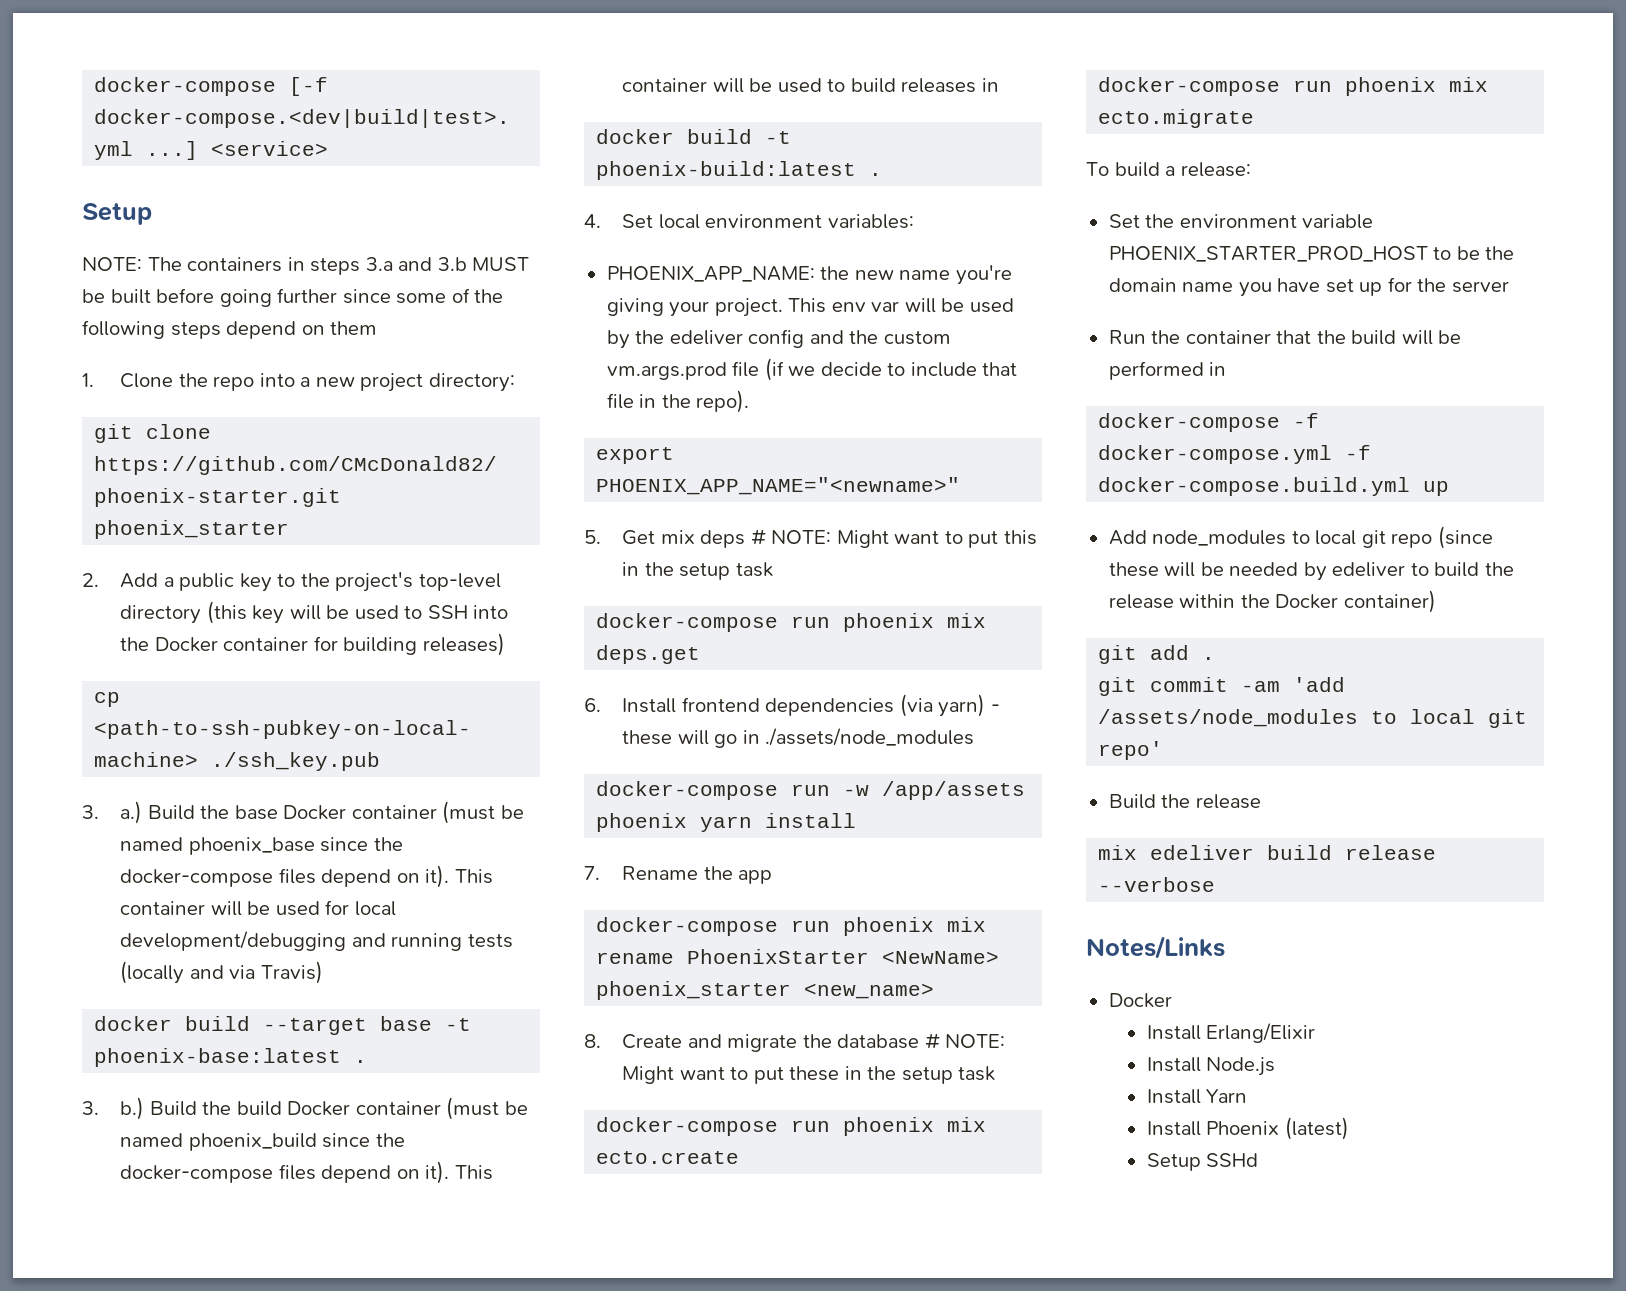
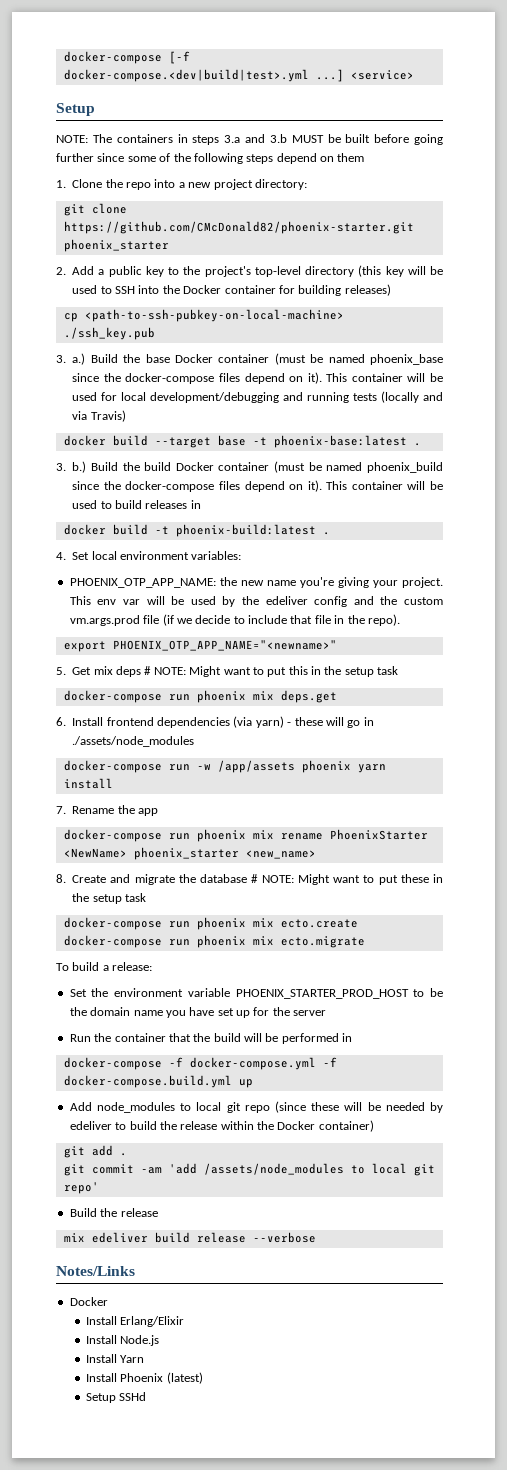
- PHOENIX_APP_NAME: the new name you're giving your project.
+ PHOENIX_OTP_APP_NAME: the new name you're giving your project.
- export PHOENIX_APP_NAME="<newname>"
+ export PHOENIX_OTP_APP_NAME="<newname>"

